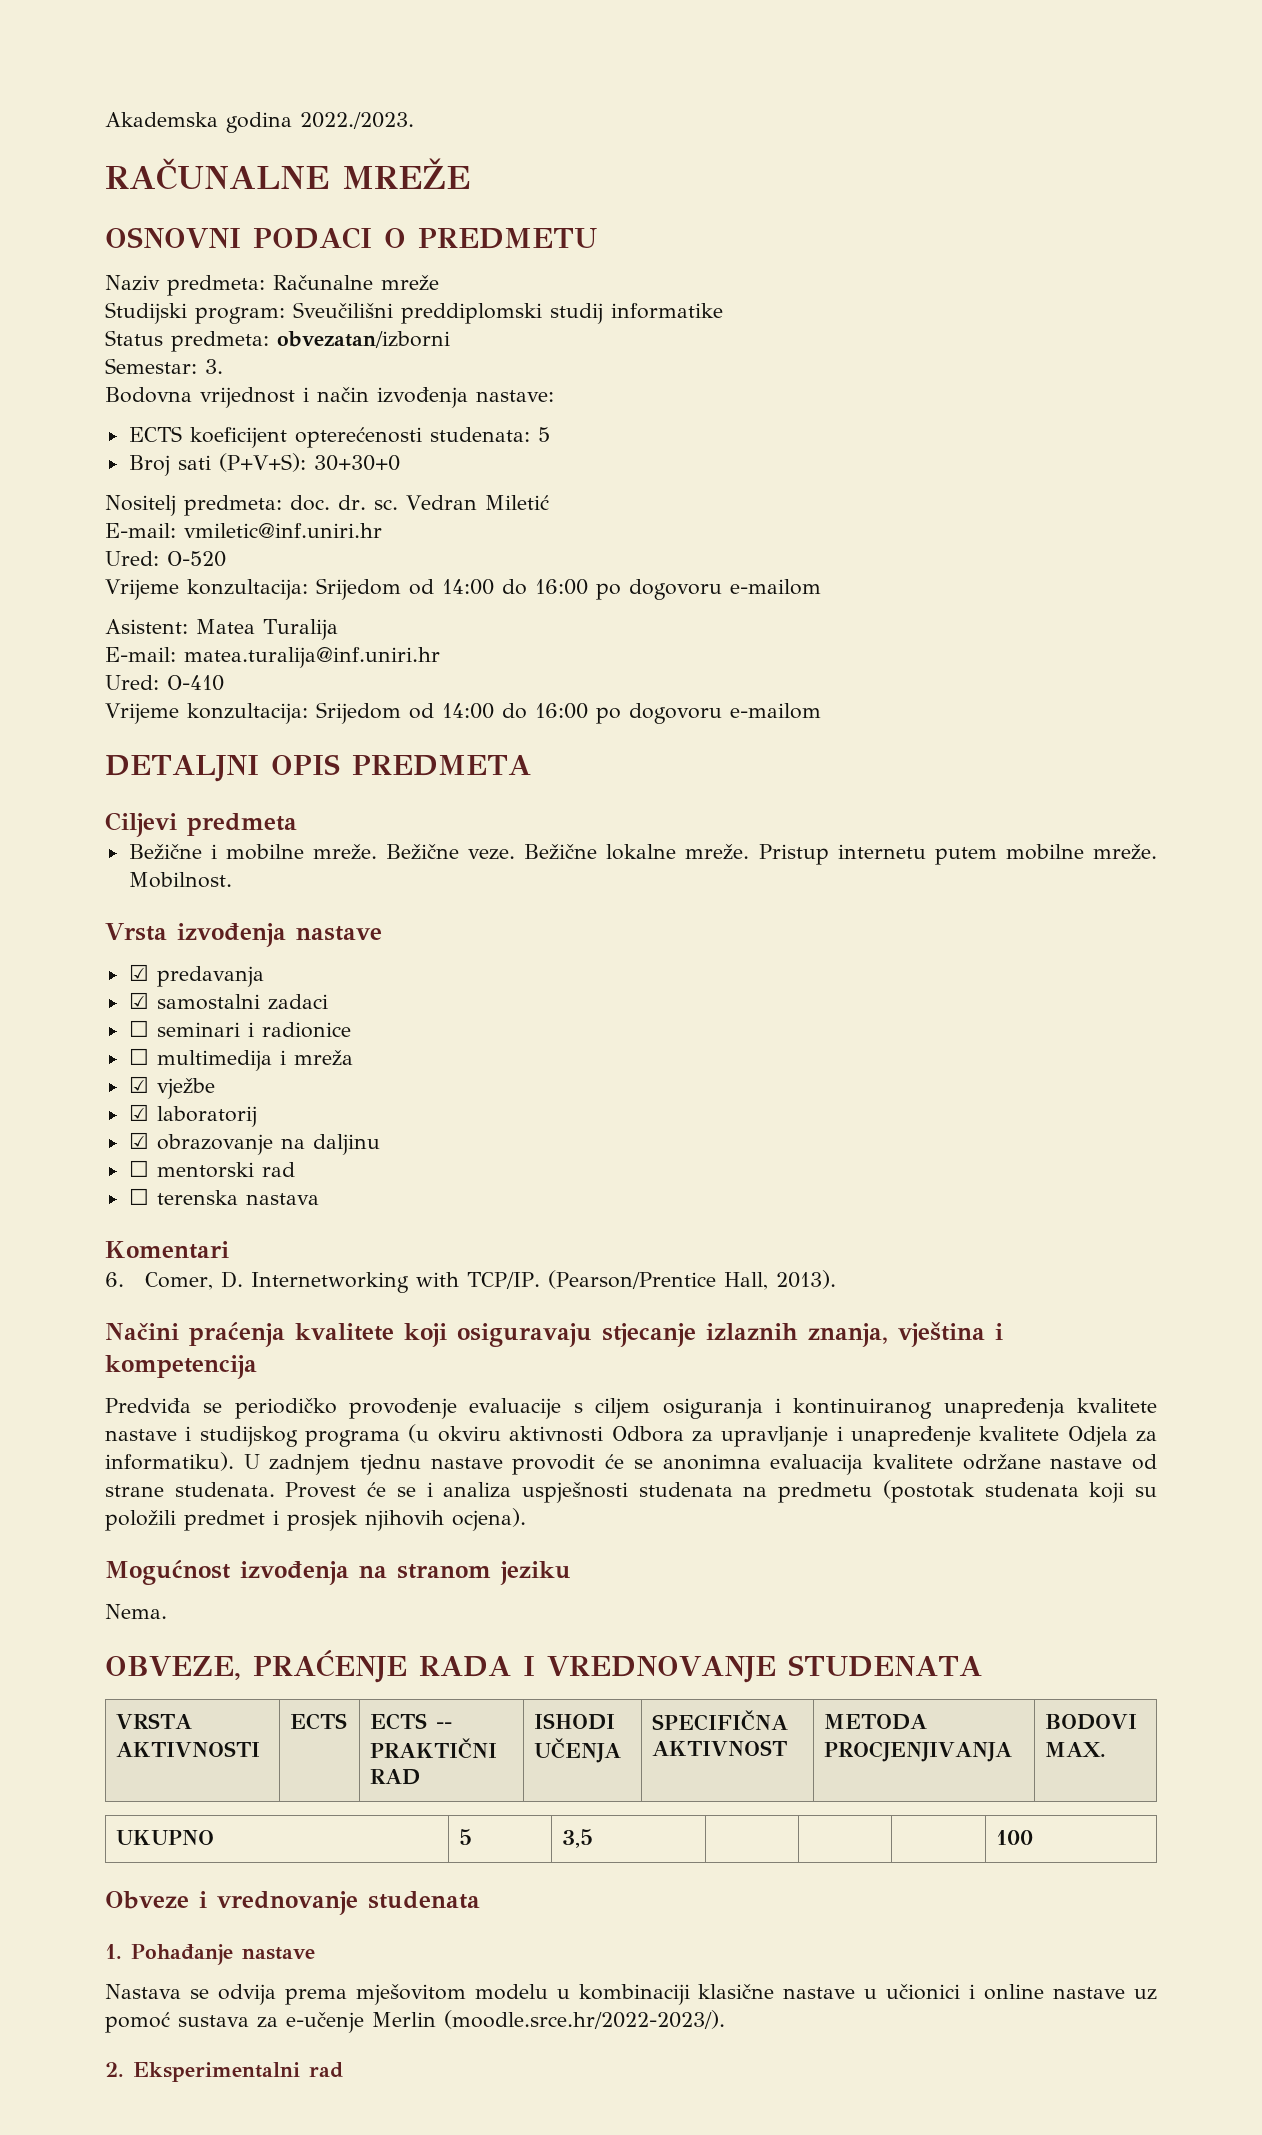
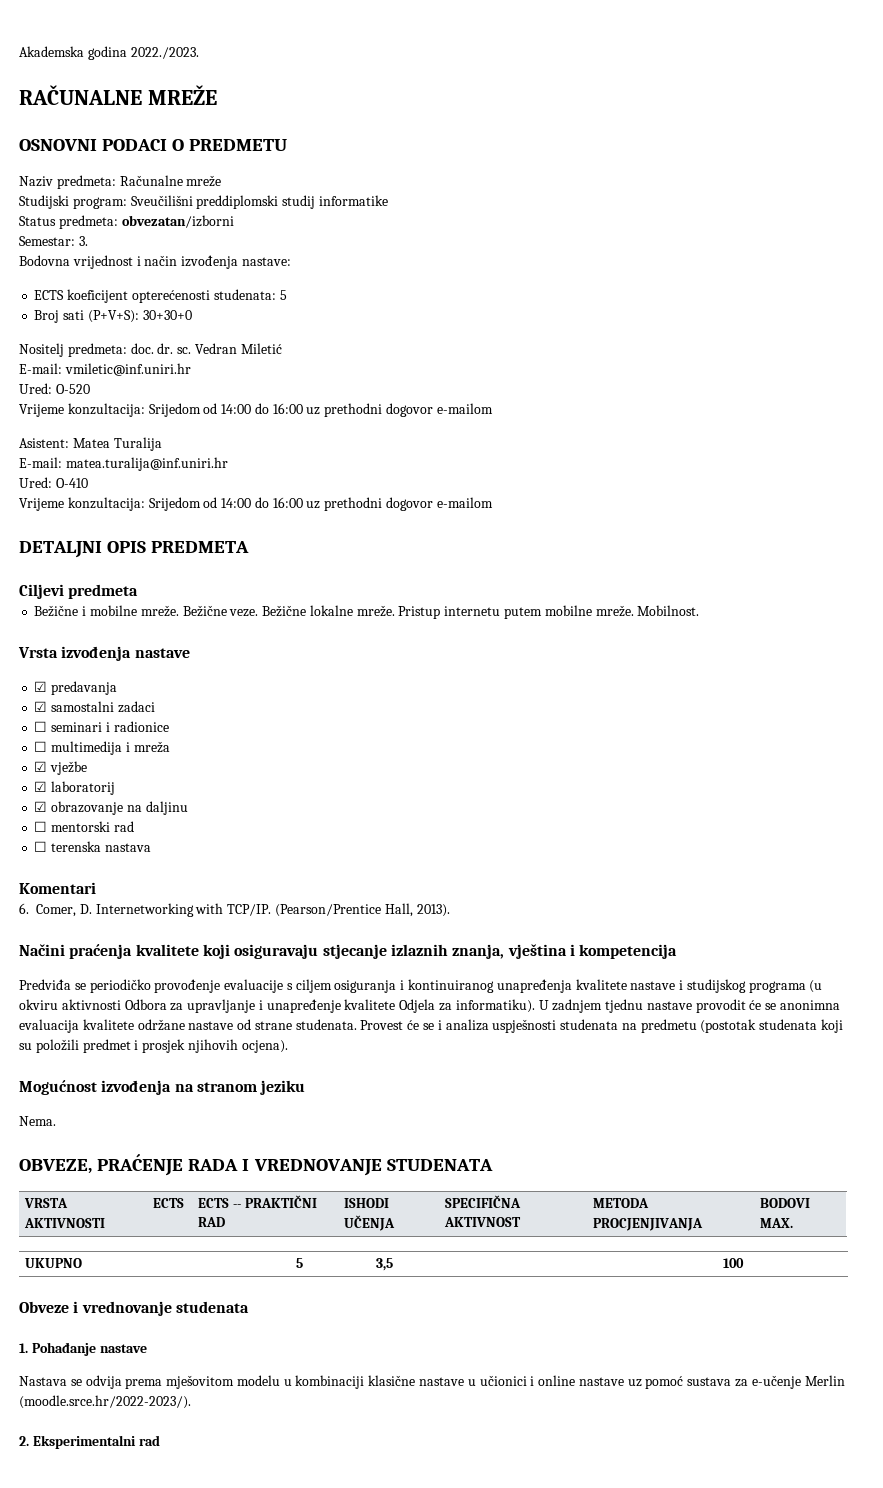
  Ured: O-520
- Vrijeme konzultacija: Srijedom od 14:00 do 16:00 po dogovoru e-mailom
+ Vrijeme konzultacija: Srijedom od 14:00 do 16:00 uz prethodni dogovor e-mailom
  Ured: O-410
- Vrijeme konzultacija: Srijedom od 14:00 do 16:00 po dogovoru e-mailom
+ Vrijeme konzultacija: Srijedom od 14:00 do 16:00 uz prethodni dogovor e-mailom

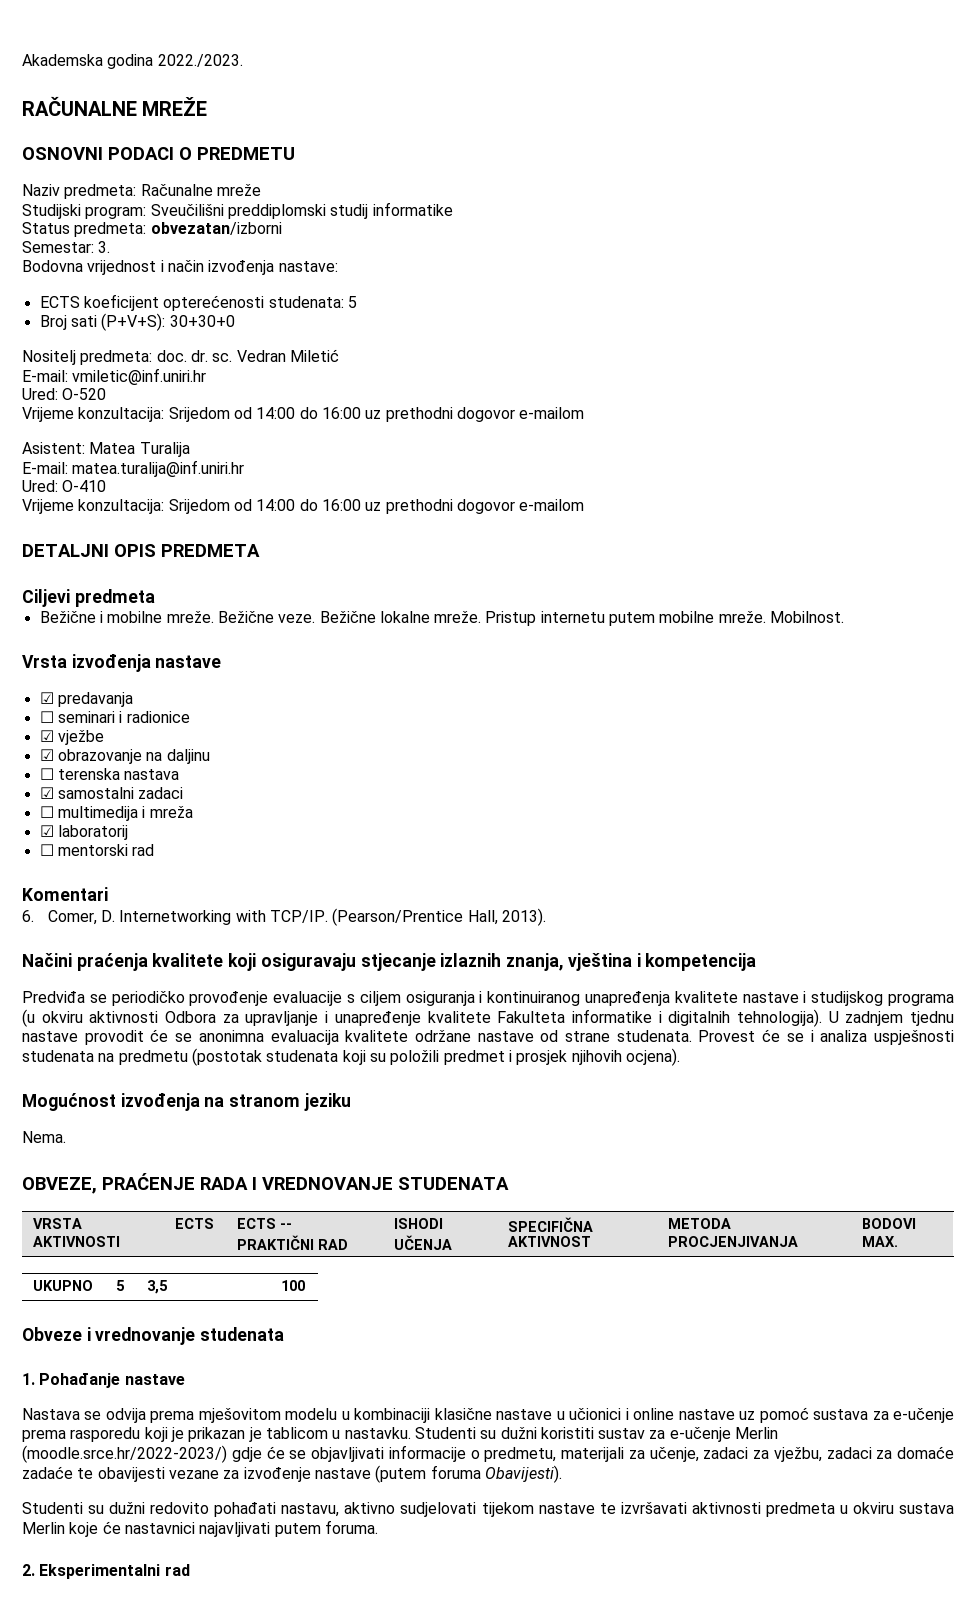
- ☑ samostalni zadaci
+ ☑ vježbe
+ ☑ obrazovanje na daljinu
+ ☐ terenska nastava
+ ☑ samostalni zadaci
- ☑ vježbe
- ☑ obrazovanje na daljinu
- ☐ terenska nastava
- Predviđa se periodičko provođenje evaluacije s ciljem osiguranja i kontinuiranog unapređenja kvalitete nastave i studijskog programa (u okviru aktivnosti Odbora za upravljanje i unapređenje kvalitete Odjela za informatiku).
+ Predviđa se periodičko provođenje evaluacije s ciljem osiguranja i kontinuiranog unapređenja kvalitete nastave i studijskog programa (u okviru aktivnosti Odbora za upravljanje i unapređenje kvalitete Fakulteta informatike i digitalnih tehnologija).
- Nastava se odvija prema mješovitom modelu u kombinaciji klasične nastave u učionici i online nastave uz pomoć sustava za e-učenje Merlin (moodle.srce.hr/2022-2023/).
+ Nastava se odvija prema mješovitom modelu u kombinaciji klasične nastave u učionici i online nastave uz pomoć sustava za e-učenje prema rasporedu koji je prikazan je tablicom u nastavku. Studenti su dužni koristiti sustav za e-učenje Merlin (moodle.srce.hr/2022-2023/) gdje će se objavljivati informacije o predmetu, materijali za učenje, zadaci za vježbu, zadaci za domaće zadaće te obavijesti vezane za izvođenje nastave (putem foruma Obavijesti).
+ Studenti su dužni redovito pohađati nastavu, aktivno sudjelovati tijekom nastave te izvršavati aktivnosti predmeta u okviru sustava Merlin koje će nastavnici najavljivati putem foruma.

